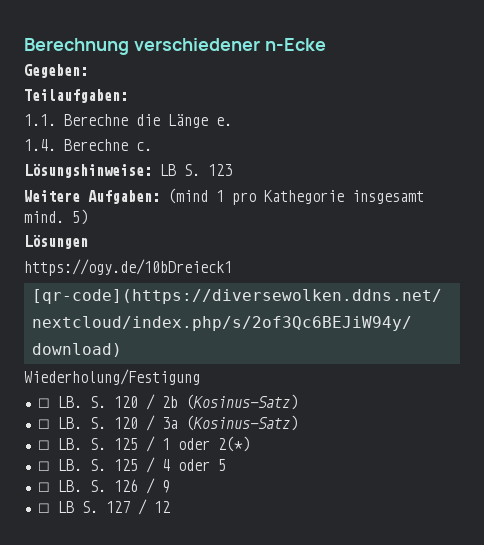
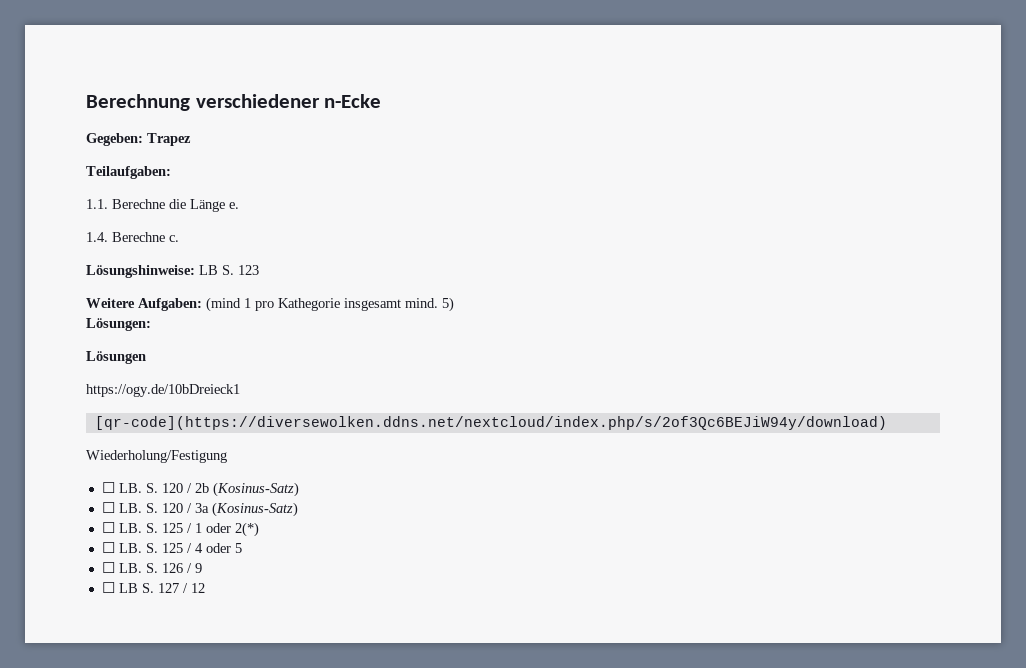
- Gegeben:
+ Gegeben: Trapez
+ Lösungen:

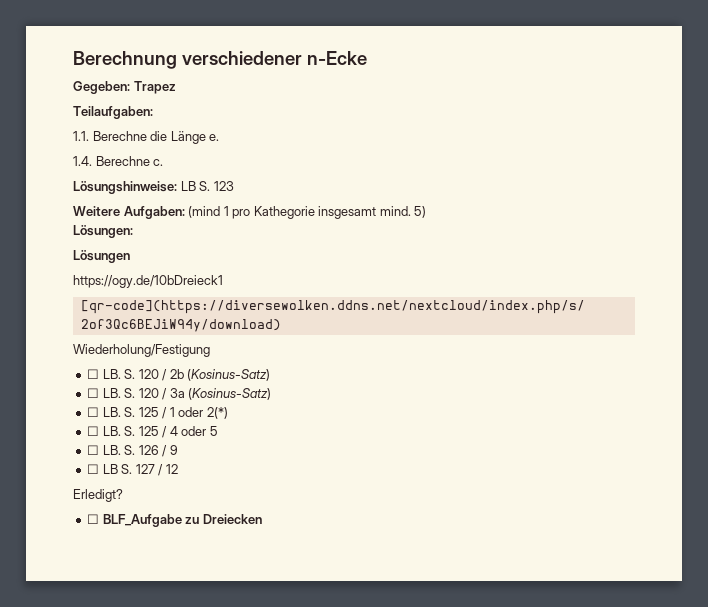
+ Erledigt?
+ ☐ BLF_Aufgabe zu Dreiecken

